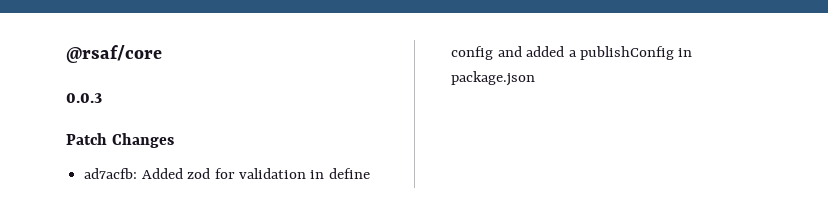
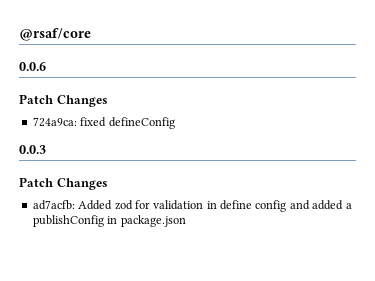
+ 0.0.6
+ Patch Changes
+ 724a9ca: fixed defineConfig

